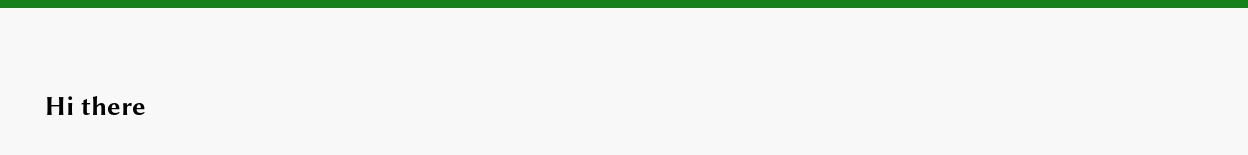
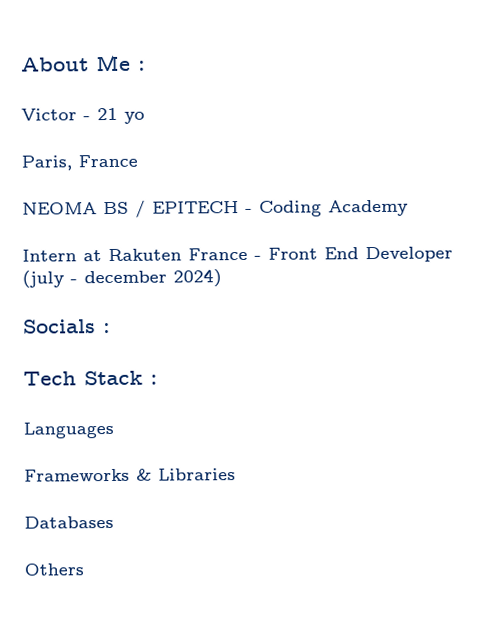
- Hi there
+ About Me :
+ Victor - 21 yo
+ Paris, France
+ NEOMA BS / EPITECH - Coding Academy
+ Intern at Rakuten France - Front End Developer (july - december 2024)
+ Socials :
+ Tech Stack :
+ Languages
+ Frameworks & Libraries
+ Databases
+ Others

